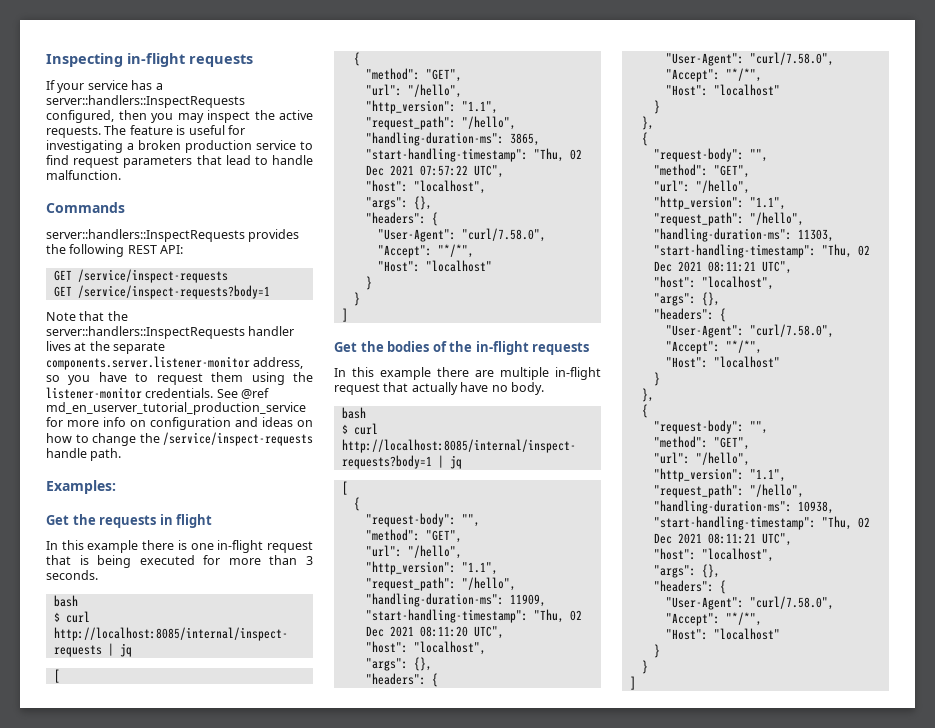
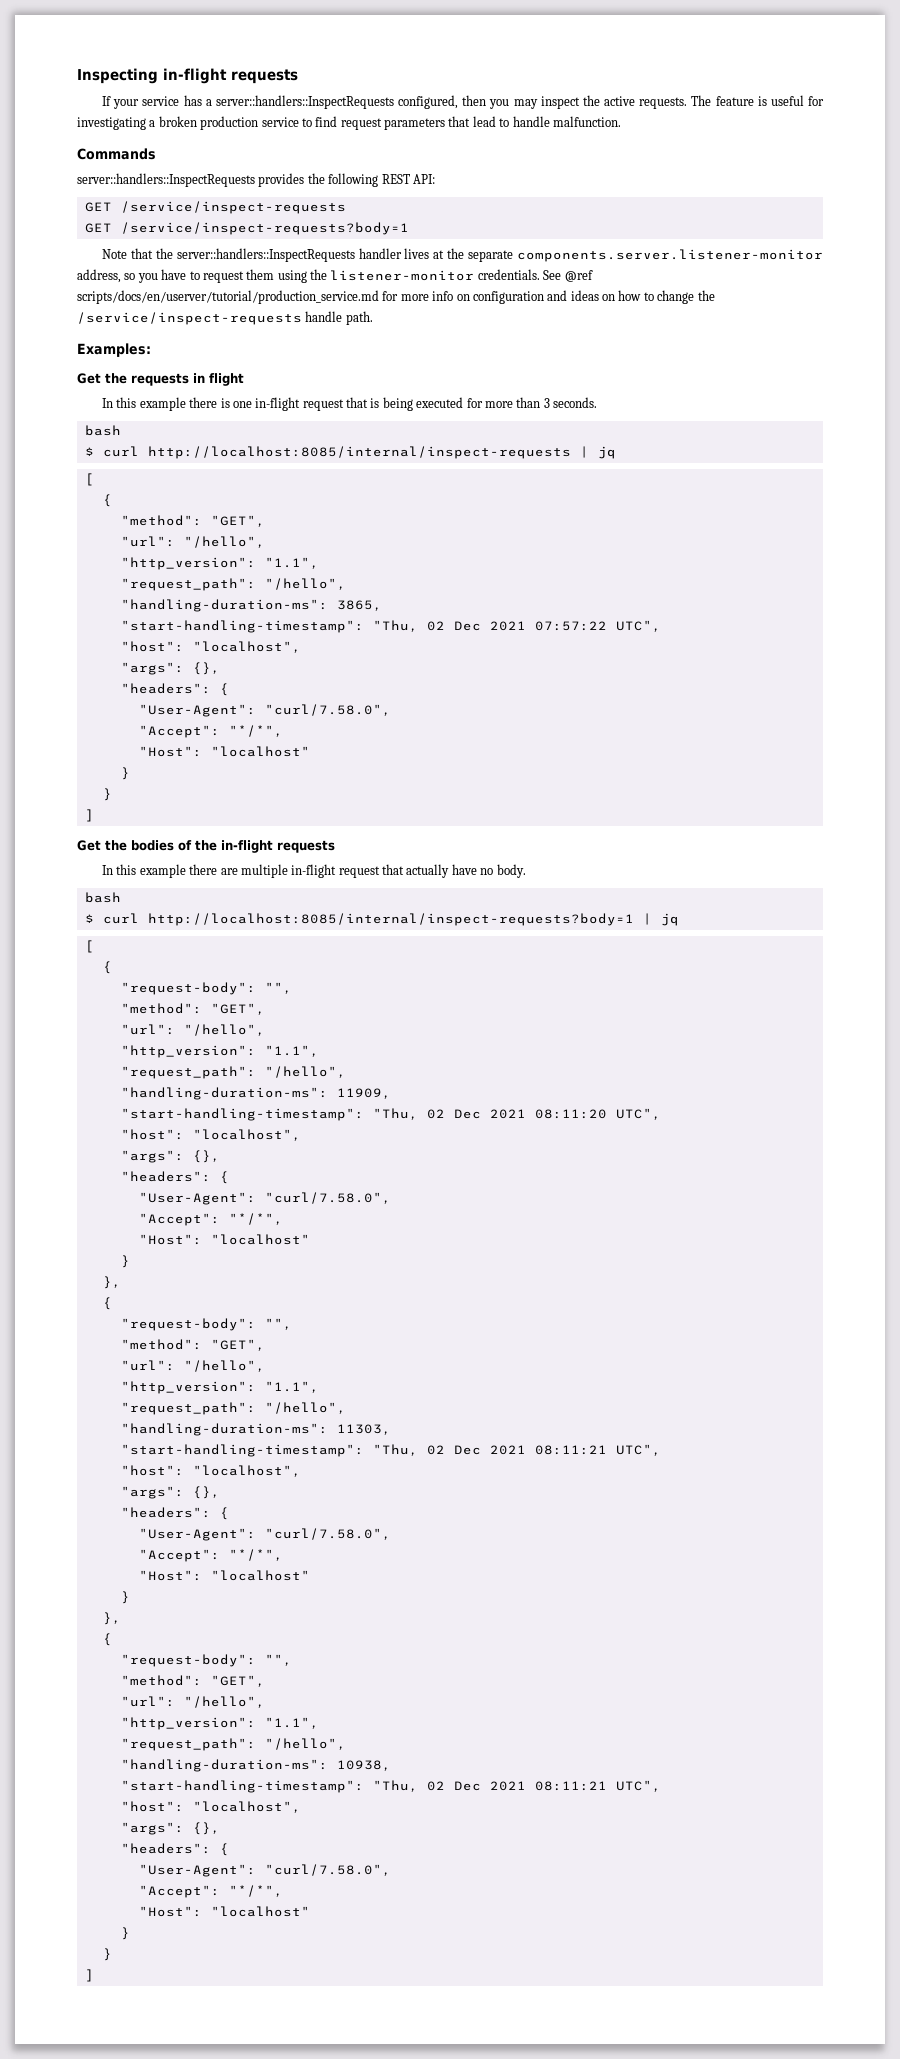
- See @ref md_en_userver_tutorial_production_service for more info on configuration and ideas on how to change the /service/inspect-requests handle path.
+ See @ref scripts/docs/en/userver/tutorial/production_service.md for more info on configuration and ideas on how to change the /service/inspect-requests handle path.

